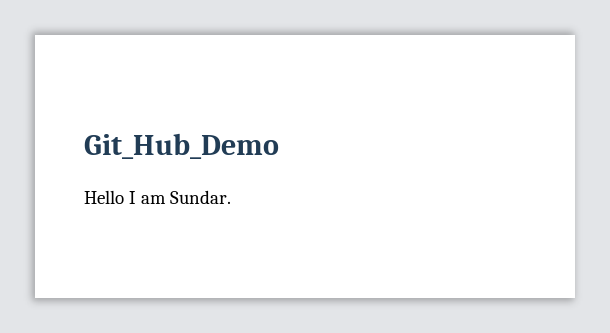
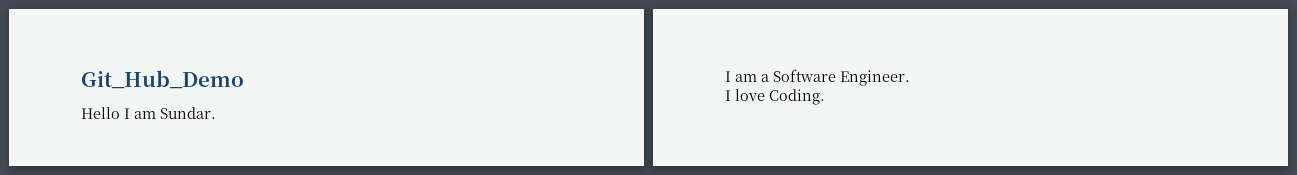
+ I am a Software Engineer.
+ I love Coding.

